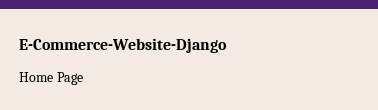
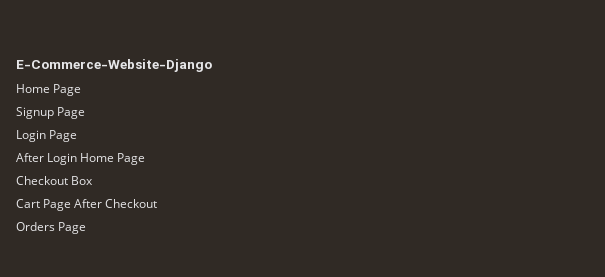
+ Signup Page
+ Login Page
+ After Login Home Page
+ Checkout Box
+ Cart Page After Checkout
+ Orders Page

